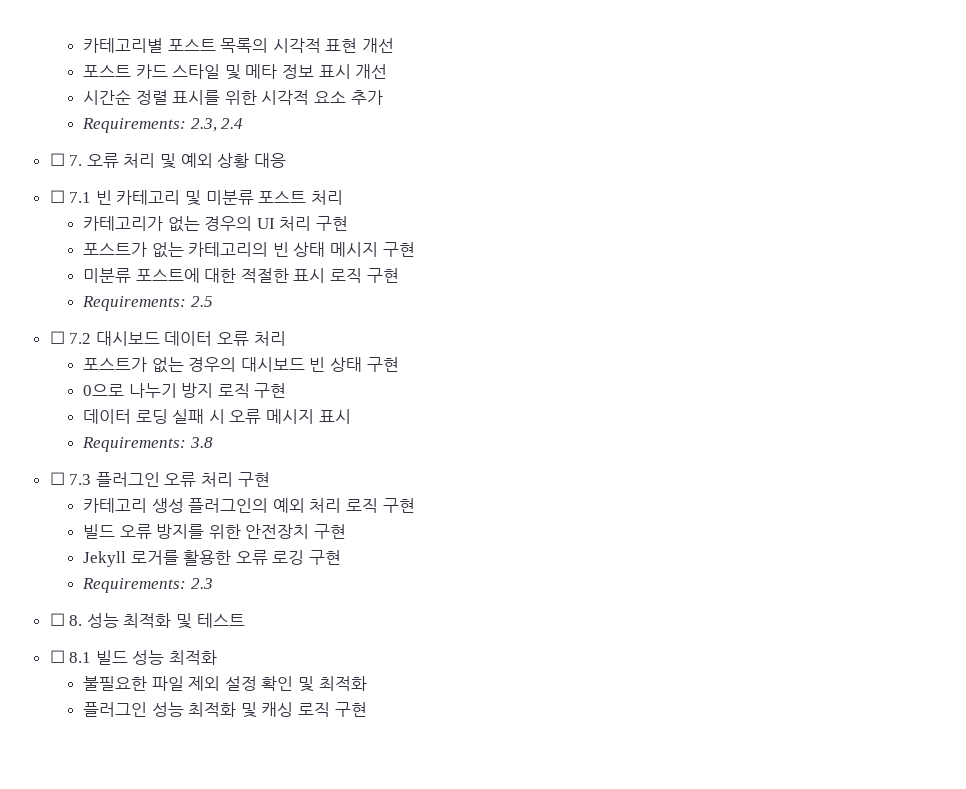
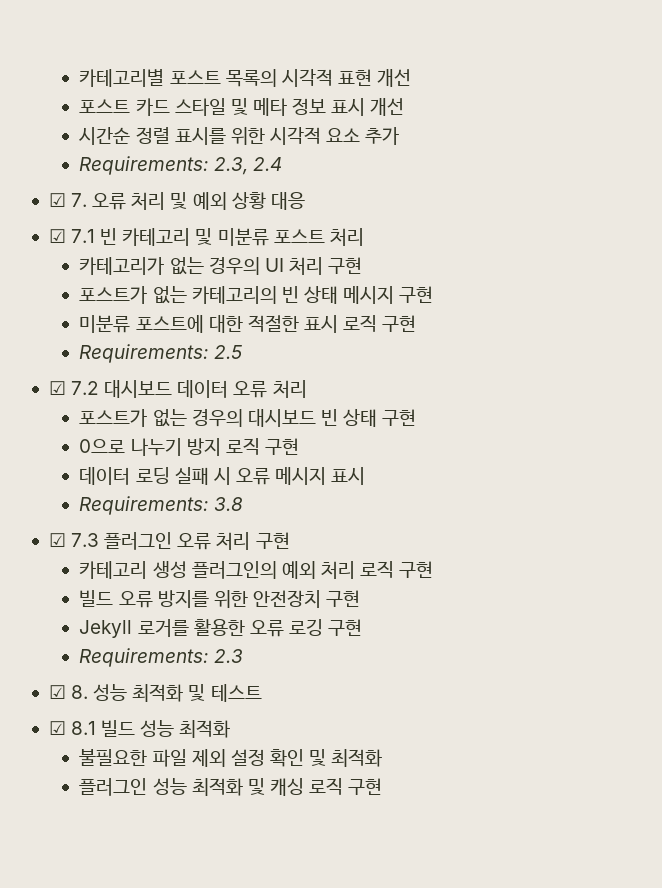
- ☐ 7. 오류 처리 및 예외 상황 대응
+ ☑ 7. 오류 처리 및 예외 상황 대응
- ☐ 7.1 빈 카테고리 및 미분류 포스트 처리
+ ☑ 7.1 빈 카테고리 및 미분류 포스트 처리
- ☐ 7.2 대시보드 데이터 오류 처리
+ ☑ 7.2 대시보드 데이터 오류 처리
- ☐ 7.3 플러그인 오류 처리 구현
+ ☑ 7.3 플러그인 오류 처리 구현
- ☐ 8. 성능 최적화 및 테스트
+ ☑ 8. 성능 최적화 및 테스트
- ☐ 8.1 빌드 성능 최적화
+ ☑ 8.1 빌드 성능 최적화

